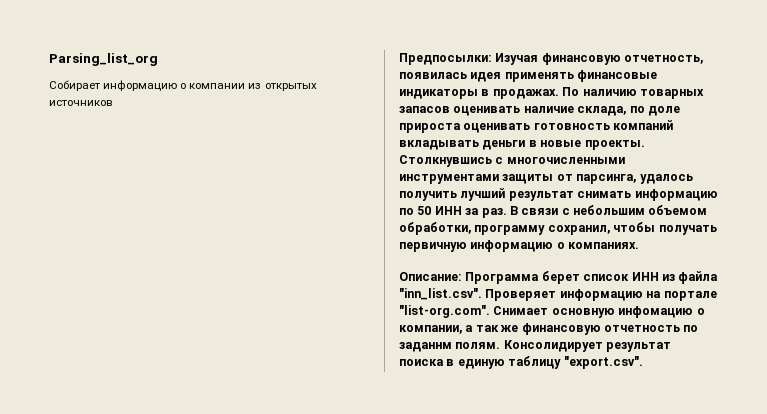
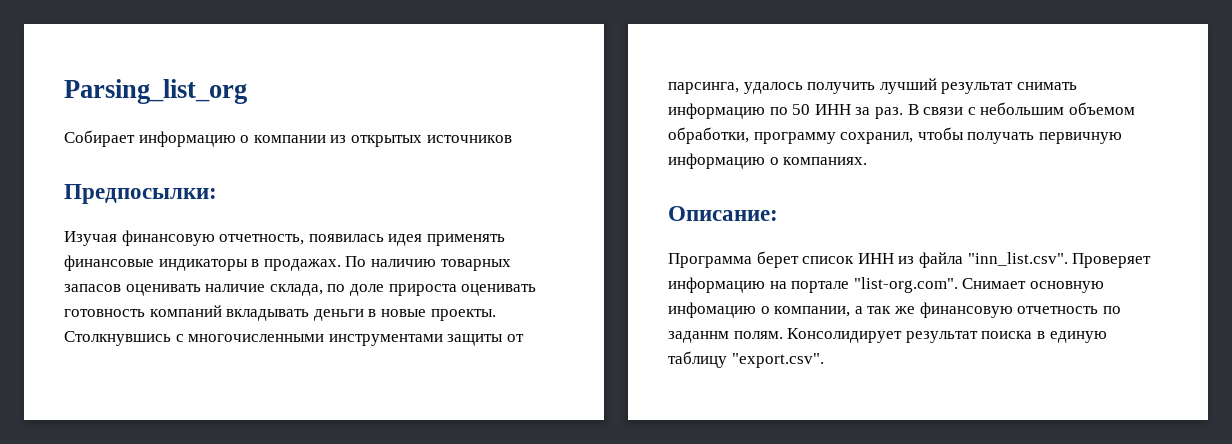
- Предпосылки: Изучая финансовую отчетность, появилась идея применять финансовые индикаторы в продажах.
+ Предпосылки:
+ Изучая финансовую отчетность, появилась идея применять финансовые индикаторы в продажах.
- Описание: Программа берет список ИНН из файла "inn_list.csv". Проверяет информацию на портале "list-org.com". Снимает основную инфомацию о компании, а так же финансовую отчетность по заданнм полям.
+ Описание:
+ Программа берет список ИНН из файла "inn_list.csv". Проверяет информацию на портале "list-org.com". Снимает основную инфомацию о компании, а так же финансовую отчетность по заданнм полям.

